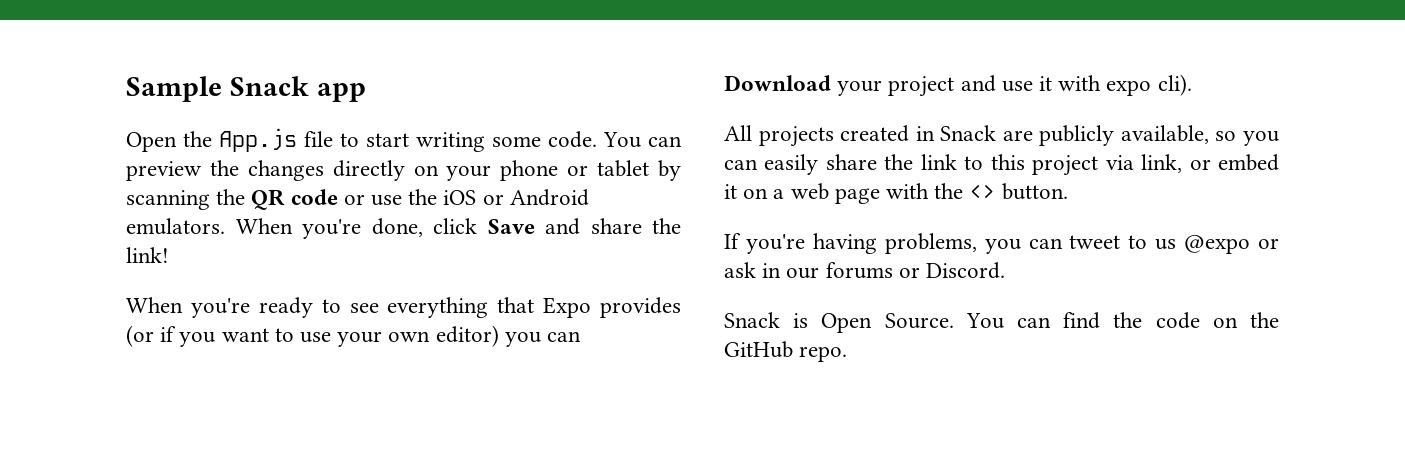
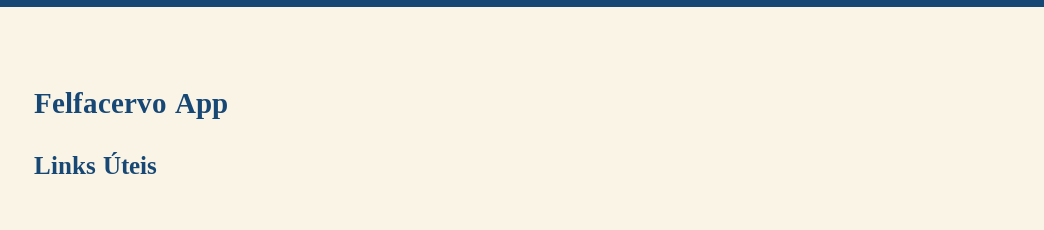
- Sample Snack app
- Open the App.js file to start writing some code. You can preview the changes directly on your phone or tablet by scanning the QR code or use the iOS or Android emulators. When you're done, click Save and share the link!
- When you're ready to see everything that Expo provides (or if you want to use your own editor) you can Download your project and use it with expo cli).
- All projects created in Snack are publicly available, so you can easily share the link to this project via link, or embed it on a web page with the <> button.
- If you're having problems, you can tweet to us @expo or ask in our forums or Discord.
- Snack is Open Source. You can find the code on the GitHub repo.
+ Felfacervo App
+ Links Úteis

